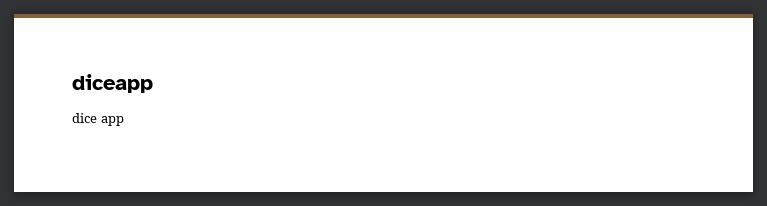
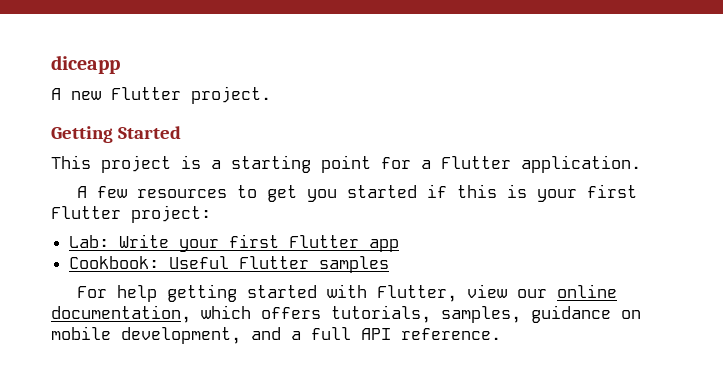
- dice app
+ A new Flutter project.
+ Getting Started
+ This project is a starting point for a Flutter application.
+ A few resources to get you started if this is your first Flutter project:
+ Lab: Write your first Flutter app
+ Cookbook: Useful Flutter samples
+ For help getting started with Flutter, view our online documentation, which offers tutorials, samples, guidance on mobile development, and a full API reference.

